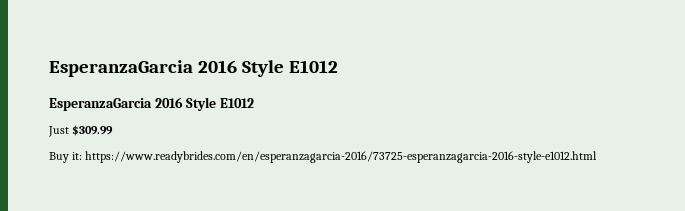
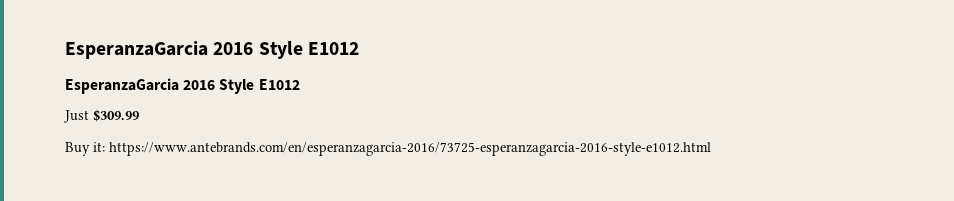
- Buy it: https://www.readybrides.com/en/esperanzagarcia-2016/73725-esperanzagarcia-2016-style-e1012.html
+ Buy it: https://www.antebrands.com/en/esperanzagarcia-2016/73725-esperanzagarcia-2016-style-e1012.html

